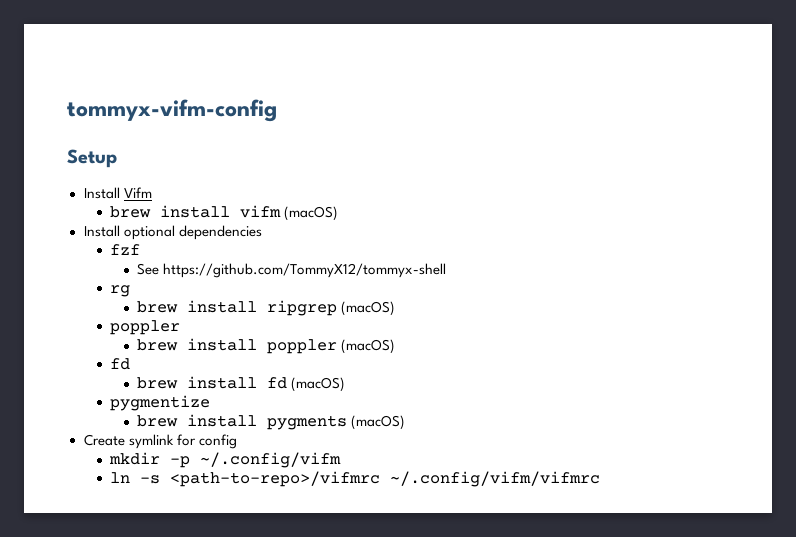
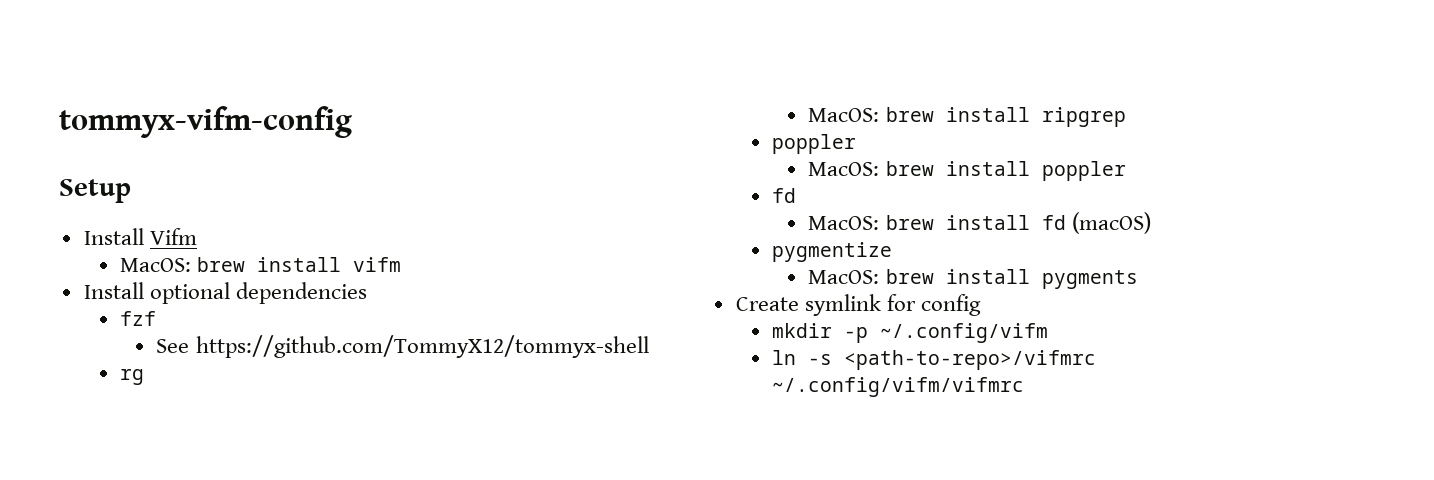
- brew install vifm (macOS)
+ MacOS: brew install vifm
- brew install ripgrep (macOS)
+ MacOS: brew install ripgrep
  poppler
- brew install poppler (macOS)
+ MacOS: brew install poppler
- brew install fd (macOS)
+ MacOS: brew install fd (macOS)
- brew install pygments (macOS)
+ MacOS: brew install pygments

